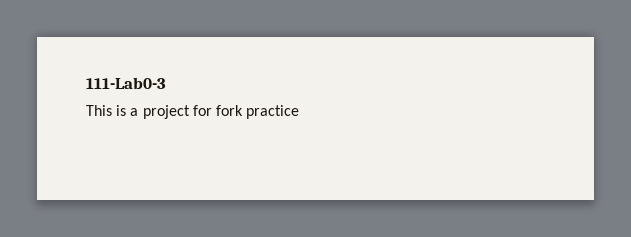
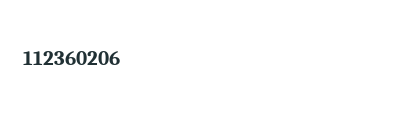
- 111-Lab0-3
- This is a project for fork practice
+ 112360206

